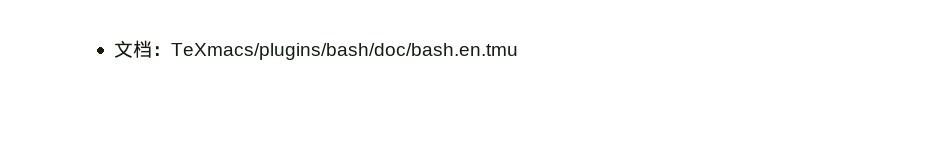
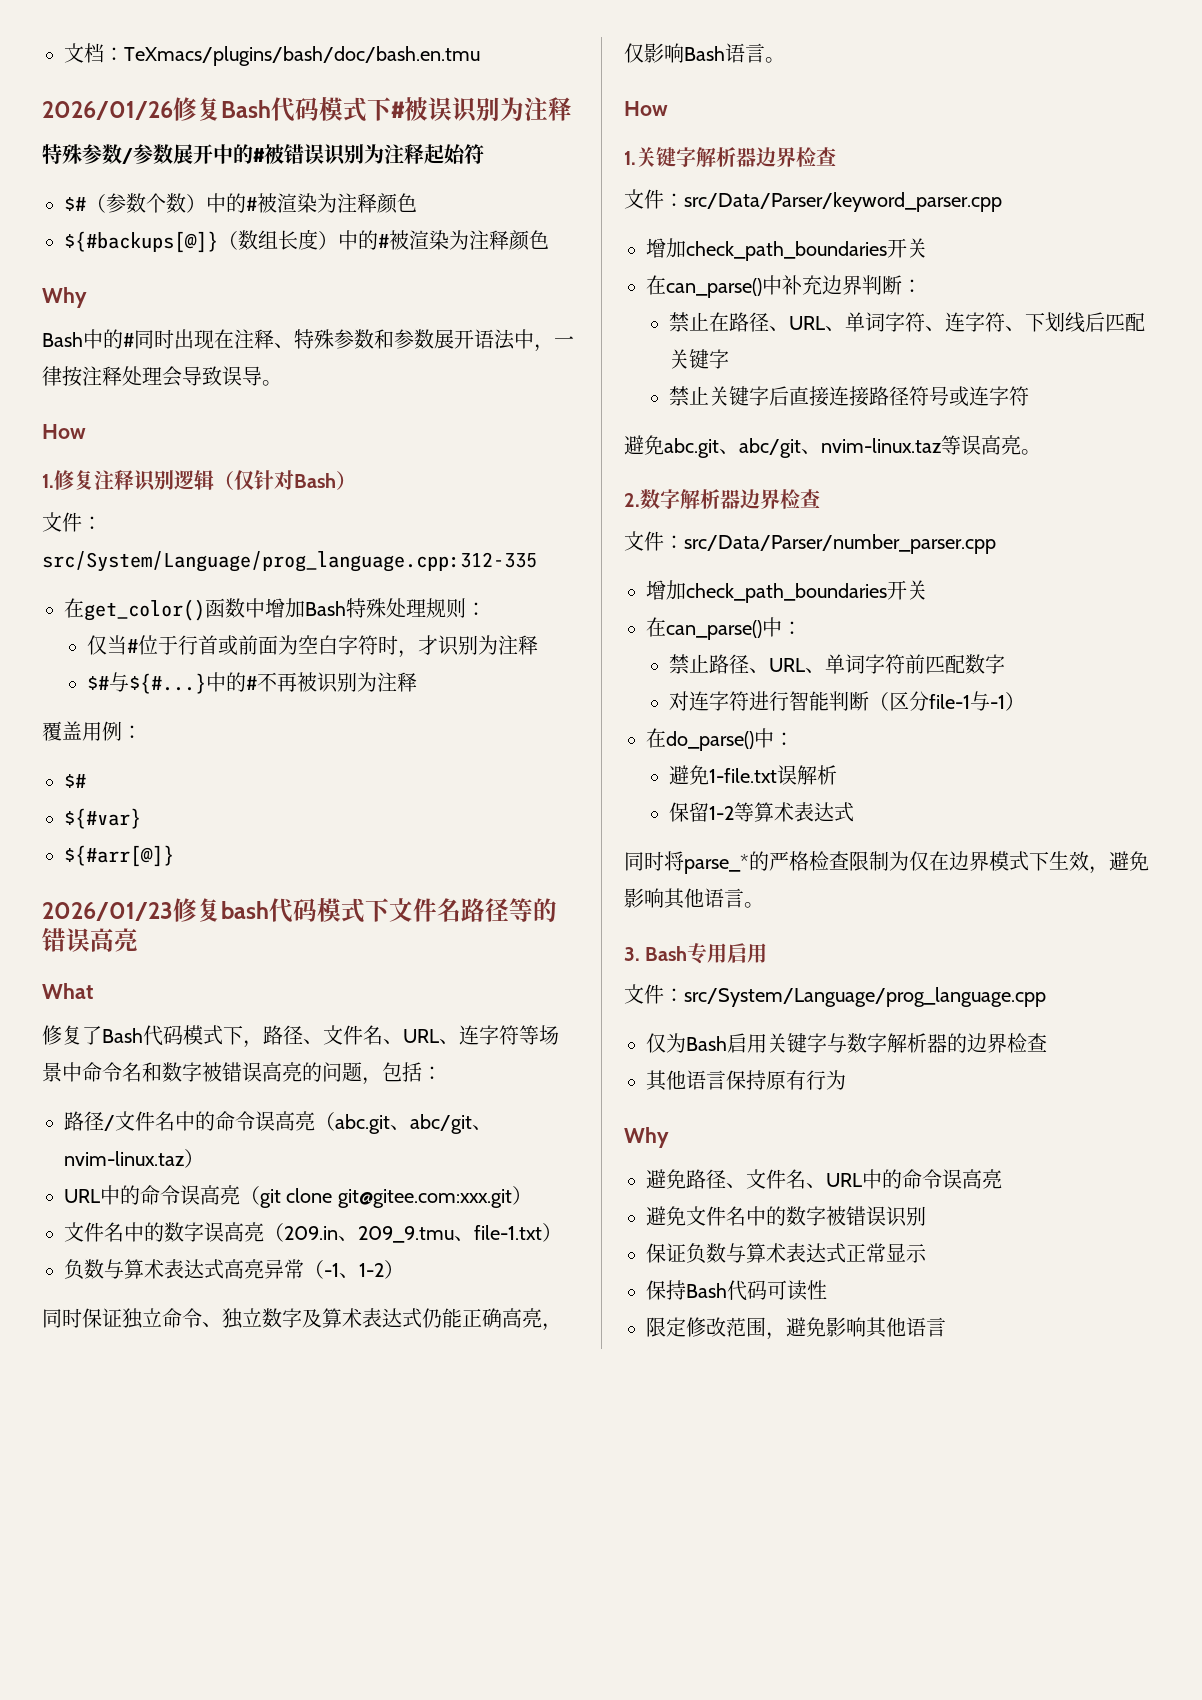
+ 2026/01/26修复Bash代码模式下#被误识别为注释
+ 特殊参数/参数展开中的#被错误识别为注释起始符
+ $#（参数个数）中的#被渲染为注释颜色
+ ${#backups[@]}（数组长度）中的#被渲染为注释颜色
+ Why
+ Bash中的#同时出现在注释、特殊参数和参数展开语法中，一律按注释处理会导致误导。
+ How
+ 1.修复注释识别逻辑（仅针对Bash）
+ 文件：src/System/Language/prog_language.cpp:312-335
+ 在get_color()函数中增加Bash特殊处理规则：
+ 仅当#位于行首或前面为空白字符时，才识别为注释
+ $#与${#...}中的#不再被识别为注释
+ 覆盖用例：
+ $#
+ ${#var}
+ ${#arr[@]}
+ 2026/01/23修复bash代码模式下文件名路径等的错误高亮
+ What
+ 修复了Bash代码模式下，路径、文件名、URL、连字符等场景中命令名和数字被错误高亮的问题，包括：
+ 路径/文件名中的命令误高亮（abc.git、abc/git、nvim-linux.taz）
+ URL中的命令误高亮（git clone git@gitee.com:xxx.git）
+ 文件名中的数字误高亮（209.in、209_9.tmu、file-1.txt）
+ 负数与算术表达式高亮异常（-1、1-2）
+ 同时保证独立命令、独立数字及算术表达式仍能正确高亮，仅影响Bash语言。
+ How
+ 1.关键字解析器边界检查
+ 文件：src/Data/Parser/keyword_parser.cpp
+ 增加check_path_boundaries开关
+ 在can_parse()中补充边界判断：
+ 禁止在路径、URL、单词字符、连字符、下划线后匹配关键字
+ 禁止关键字后直接连接路径符号或连字符
+ 避免abc.git、abc/git、nvim-linux.taz等误高亮。
+ 2.数字解析器边界检查
+ 文件：src/Data/Parser/number_parser.cpp
+ 增加check_path_boundaries开关
+ 在can_parse()中：
+ 禁止路径、URL、单词字符前匹配数字
+ 对连字符进行智能判断（区分file-1与-1）
+ 在do_parse()中：
+ 避免1-file.txt误解析
+ 保留1-2等算术表达式
+ 同时将parse_*的严格检查限制为仅在边界模式下生效，避免影响其他语言。
+ 3. Bash专用启用
+ 文件：src/System/Language/prog_language.cpp
+ 仅为Bash启用关键字与数字解析器的边界检查
+ 其他语言保持原有行为
+ Why
+ 避免路径、文件名、URL中的命令误高亮
+ 避免文件名中的数字被错误识别
+ 保证负数与算术表达式正常显示
+ 保持Bash代码可读性
+ 限定修改范围，避免影响其他语言

